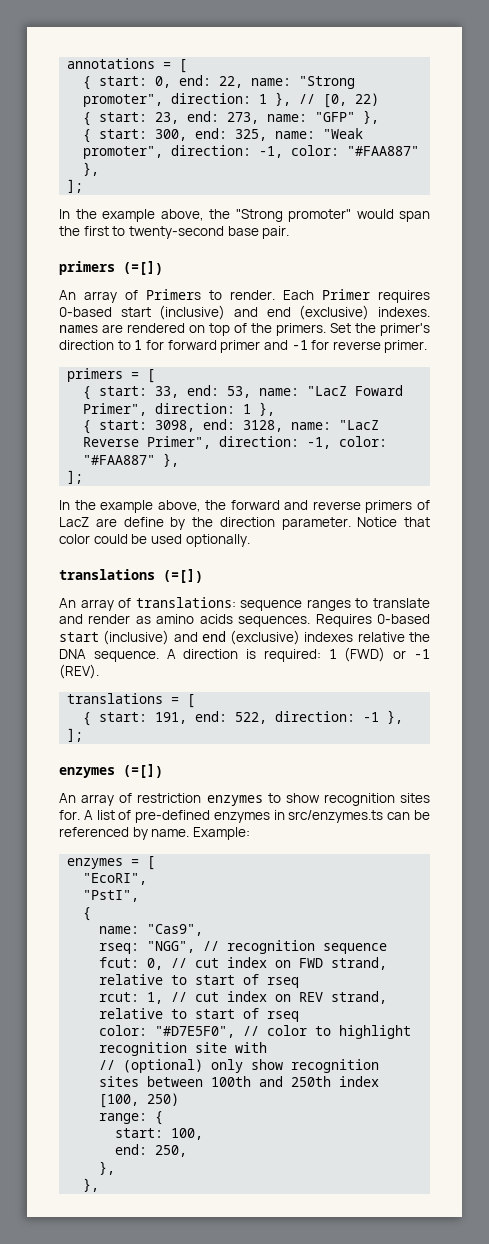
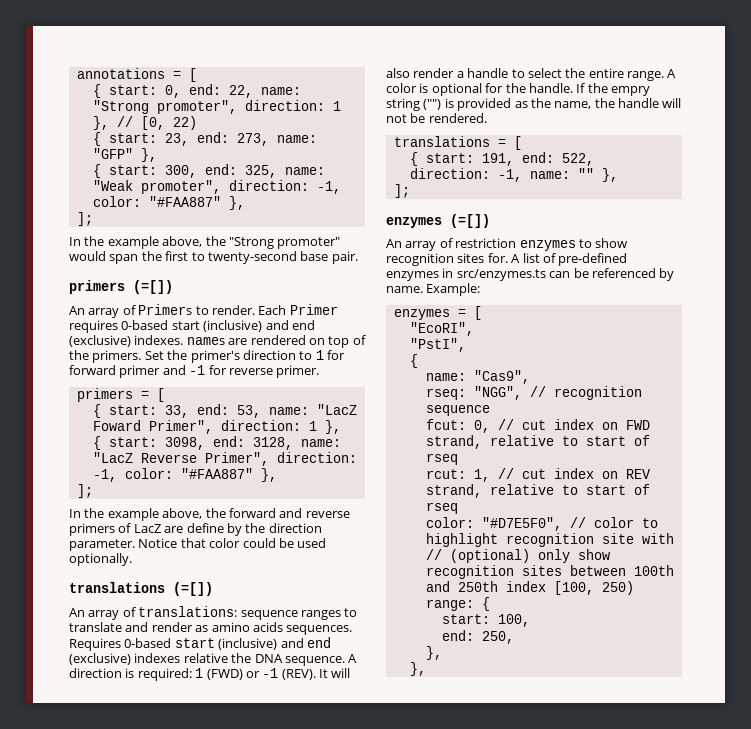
+ It will also render a handle to select the entire range. A color is optional for the handle. If the empry string ("") is provided as the name, the handle will not be rendered.
- { start: 191, end: 522, direction: -1 },
+ { start: 191, end: 522, direction: -1, name: "" },

